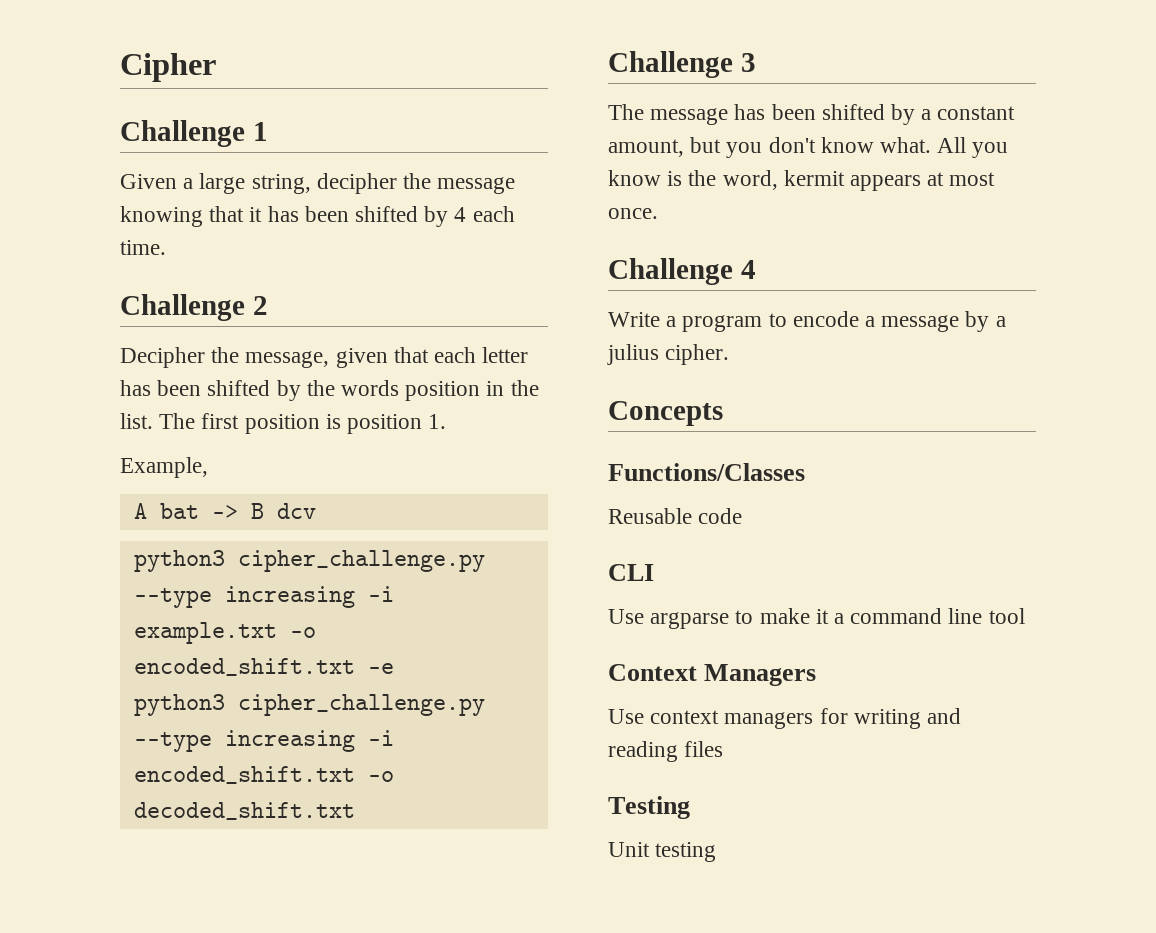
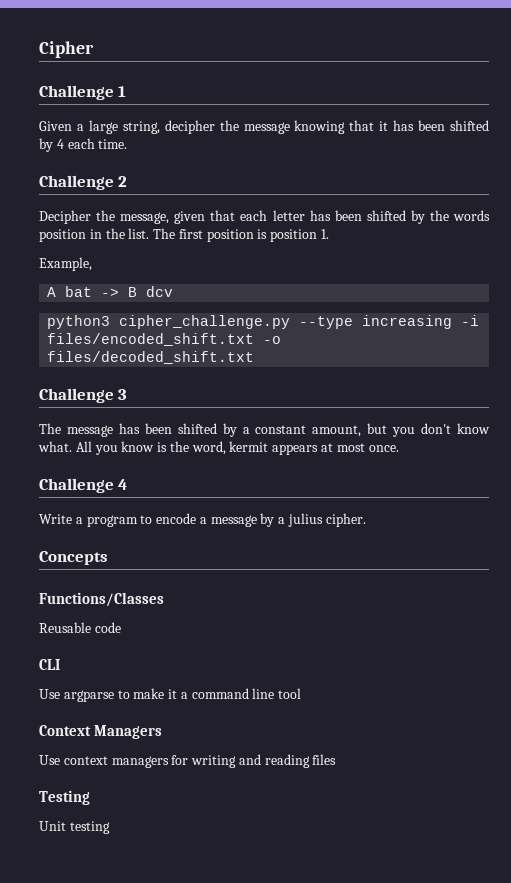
- python3 cipher_challenge.py --type increasing -i example.txt -o encoded_shift.txt -e
- python3 cipher_challenge.py --type increasing -i encoded_shift.txt -o decoded_shift.txt
+ python3 cipher_challenge.py --type increasing -i files/encoded_shift.txt -o files/decoded_shift.txt

